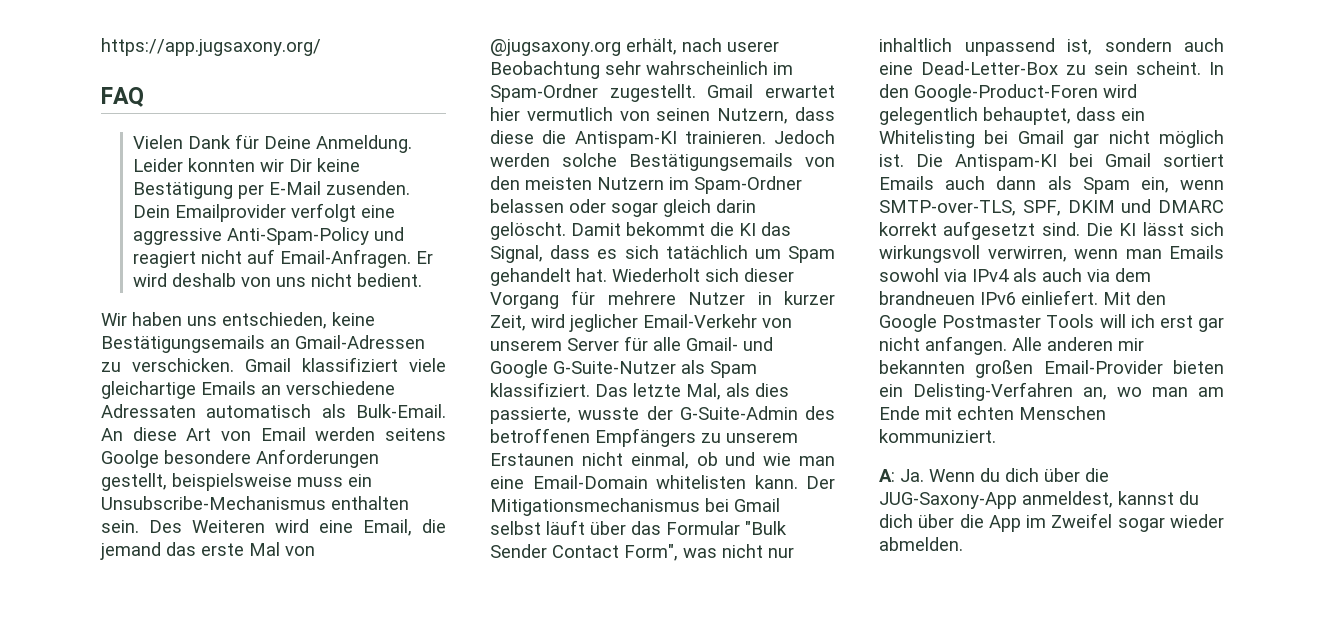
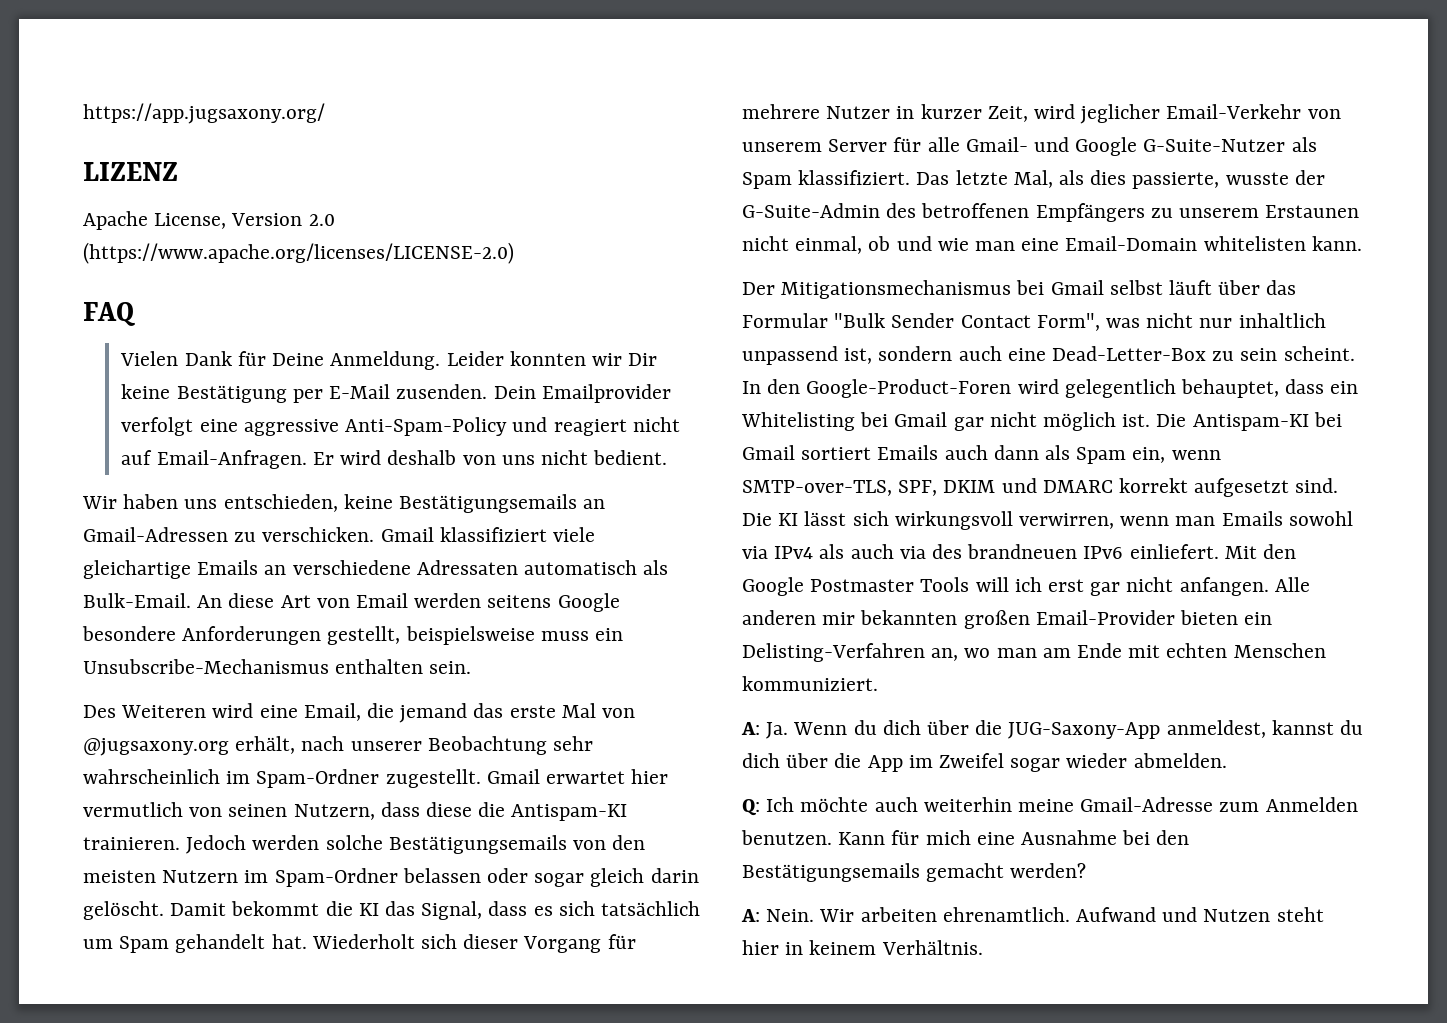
+ LIZENZ
+ Apache License, Version 2.0 (https://www.apache.org/licenses/LICENSE-2.0)
- An diese Art von Email werden seitens Goolge besondere Anforderungen gestellt, beispielsweise muss ein Unsubscribe-Mechanismus enthalten sein. Des Weiteren wird eine Email, die jemand das erste Mal von @jugsaxony.org erhält, nach userer Beobachtung sehr wahrscheinlich im Spam-Ordner zugestellt.
+ An diese Art von Email werden seitens Google besondere Anforderungen gestellt, beispielsweise muss ein Unsubscribe-Mechanismus enthalten sein.
+ Des Weiteren wird eine Email, die jemand das erste Mal von @jugsaxony.org erhält, nach unserer Beobachtung sehr wahrscheinlich im Spam-Ordner zugestellt.
- Damit bekommt die KI das Signal, dass es sich tatächlich um Spam gehandelt hat.
+ Damit bekommt die KI das Signal, dass es sich tatsächlich um Spam gehandelt hat.
- Das letzte Mal, als dies passierte, wusste der G-Suite-Admin des betroffenen Empfängers zu unserem Erstaunen nicht einmal, ob und wie man eine Email-Domain whitelisten kann. Der Mitigationsmechanismus bei Gmail selbst läuft über das Formular "Bulk Sender Contact Form", was nicht nur inhaltlich unpassend ist, sondern auch eine Dead-Letter-Box zu sein scheint.
+ Das letzte Mal, als dies passierte, wusste der G-Suite-Admin des betroffenen Empfängers zu unserem Erstaunen nicht einmal, ob und wie man eine Email-Domain whitelisten kann.
+ Der Mitigationsmechanismus bei Gmail selbst läuft über das Formular "Bulk Sender Contact Form", was nicht nur inhaltlich unpassend ist, sondern auch eine Dead-Letter-Box zu sein scheint.
- Die KI lässt sich wirkungsvoll verwirren, wenn man Emails sowohl via IPv4 als auch via dem brandneuen IPv6 einliefert.
+ Die KI lässt sich wirkungsvoll verwirren, wenn man Emails sowohl via IPv4 als auch via des brandneuen IPv6 einliefert.
+ Q: Ich möchte auch weiterhin meine Gmail-Adresse zum Anmelden benutzen. Kann für mich eine Ausnahme bei den Bestätigungsemails gemacht werden?
+ A: Nein. Wir arbeiten ehrenamtlich. Aufwand und Nutzen steht hier in keinem Verhältnis.

